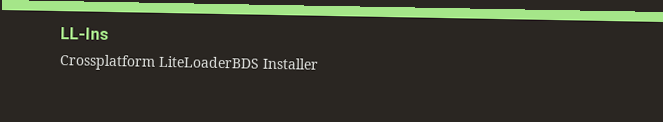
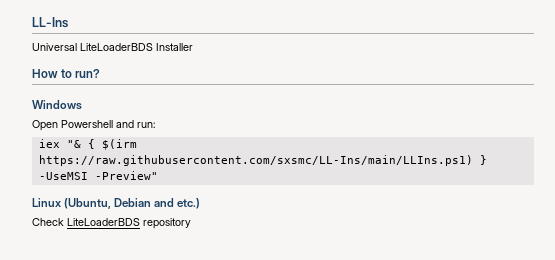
- Crossplatform LiteLoaderBDS Installer
+ Universal LiteLoaderBDS Installer
+ How to run?
+ Windows
+ Open Powershell and run:
+ iex "& { $(irm https://raw.githubusercontent.com/sxsmc/LL-Ins/main/LLIns.ps1) } -UseMSI -Preview"
+ Linux (Ubuntu, Debian and etc.)
+ Check LiteLoaderBDS repository

